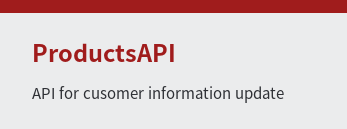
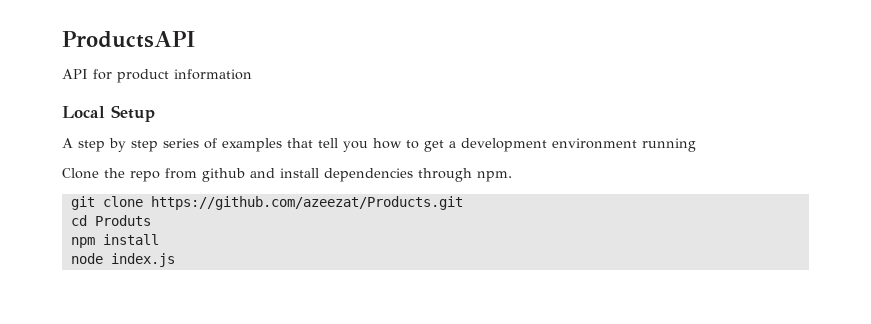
- API for cusomer information update
+ API for product information
+ Local Setup
+ A step by step series of examples that tell you how to get a development environment running
+ Clone the repo from github and install dependencies through npm.
+ git clone https://github.com/azeezat/Products.git
+ cd Produts
+ npm install
+ node index.js

